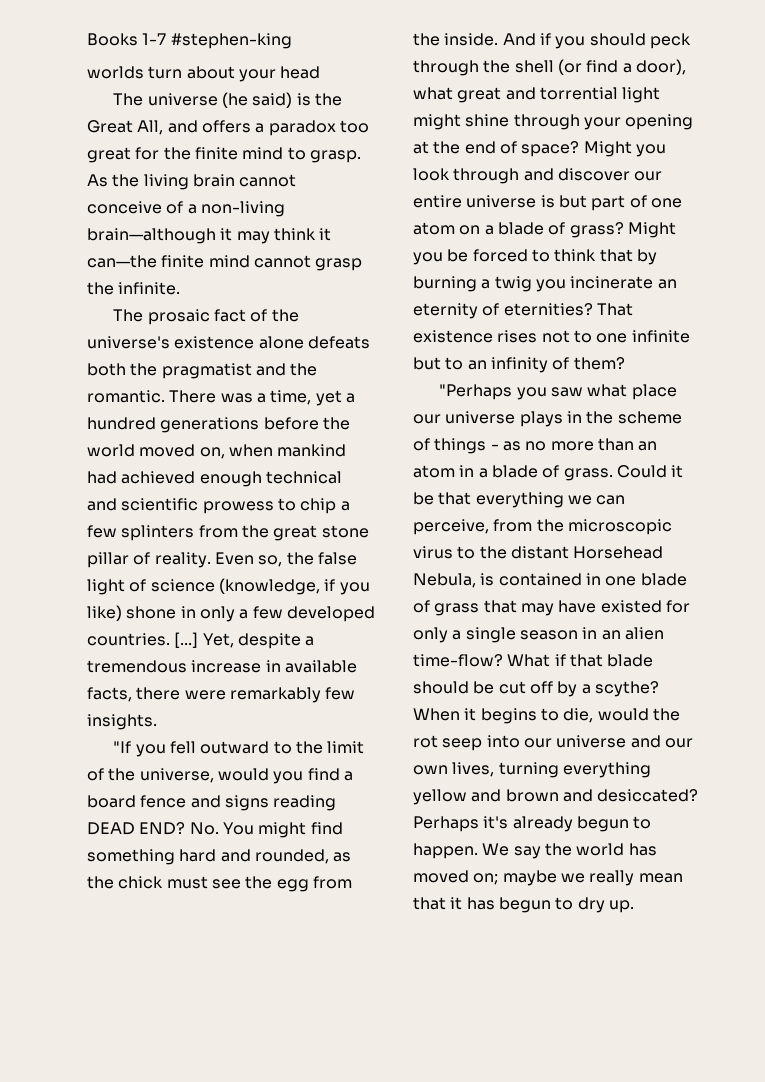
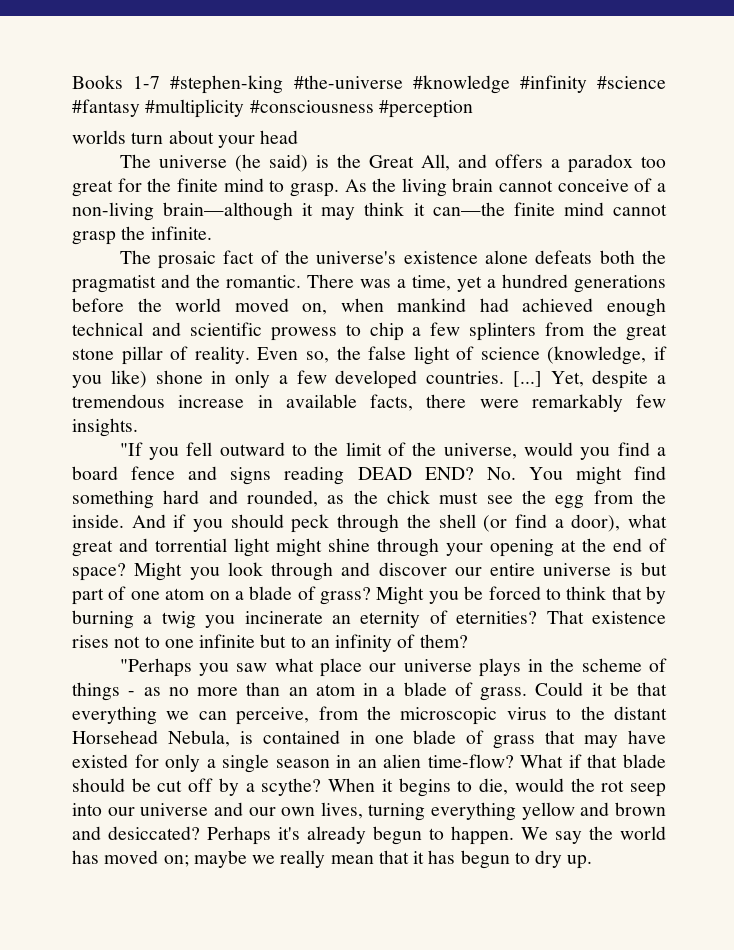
- Books 1-7 #stephen-king
+ Books 1-7 #stephen-king #the-universe #knowledge #infinity #science #fantasy #multiplicity #consciousness #perception

